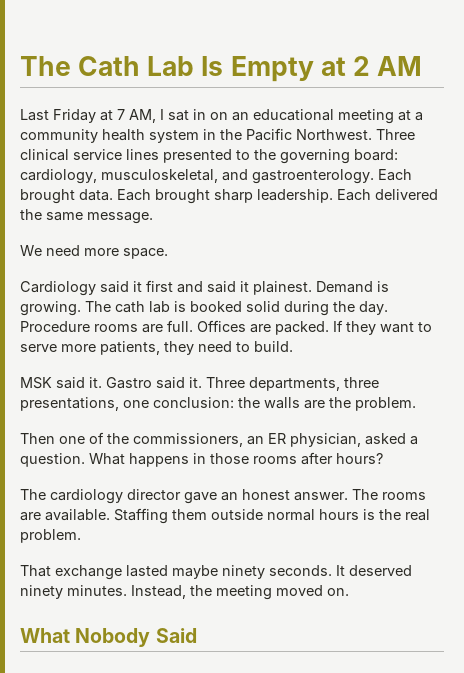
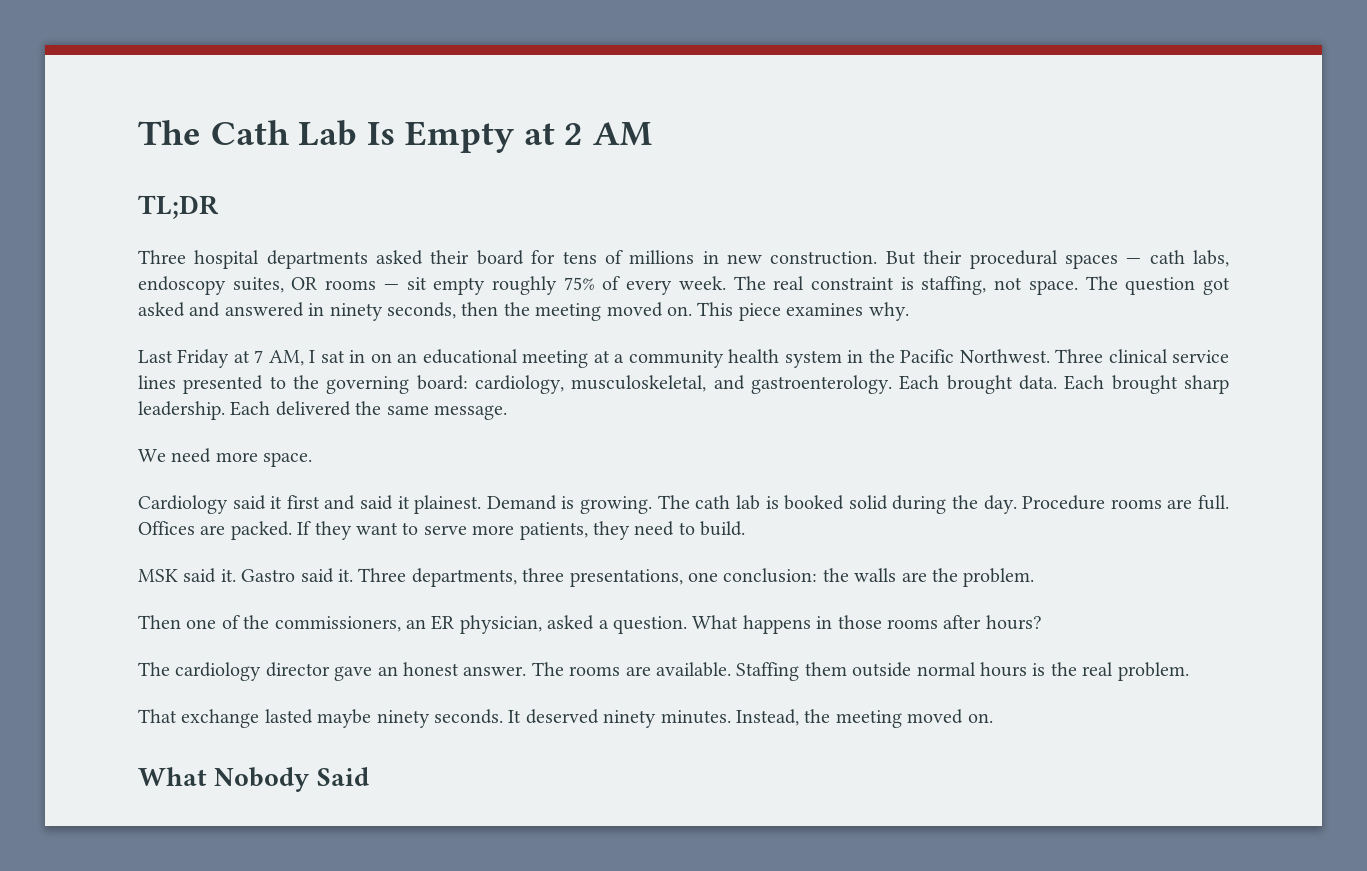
+ TL;DR
+ Three hospital departments asked their board for tens of millions in new construction. But their procedural spaces — cath labs, endoscopy suites, OR rooms — sit empty roughly 75% of every week. The real constraint is staffing, not space. The question got asked and answered in ninety seconds, then the meeting moved on. This piece examines why.

